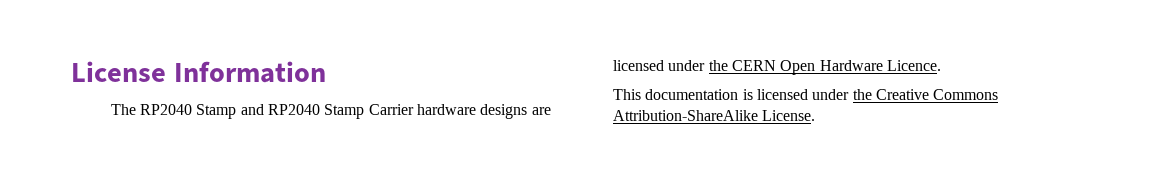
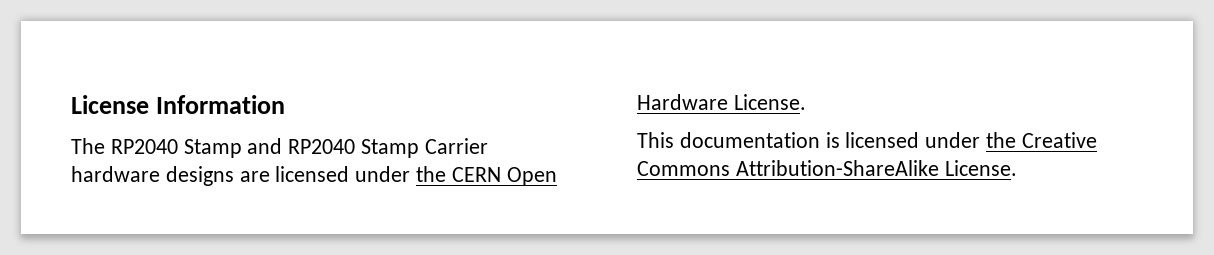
- The RP2040 Stamp and RP2040 Stamp Carrier hardware designs are licensed under the CERN Open Hardware Licence.
+ The RP2040 Stamp and RP2040 Stamp Carrier hardware designs are licensed under the CERN Open Hardware License.

